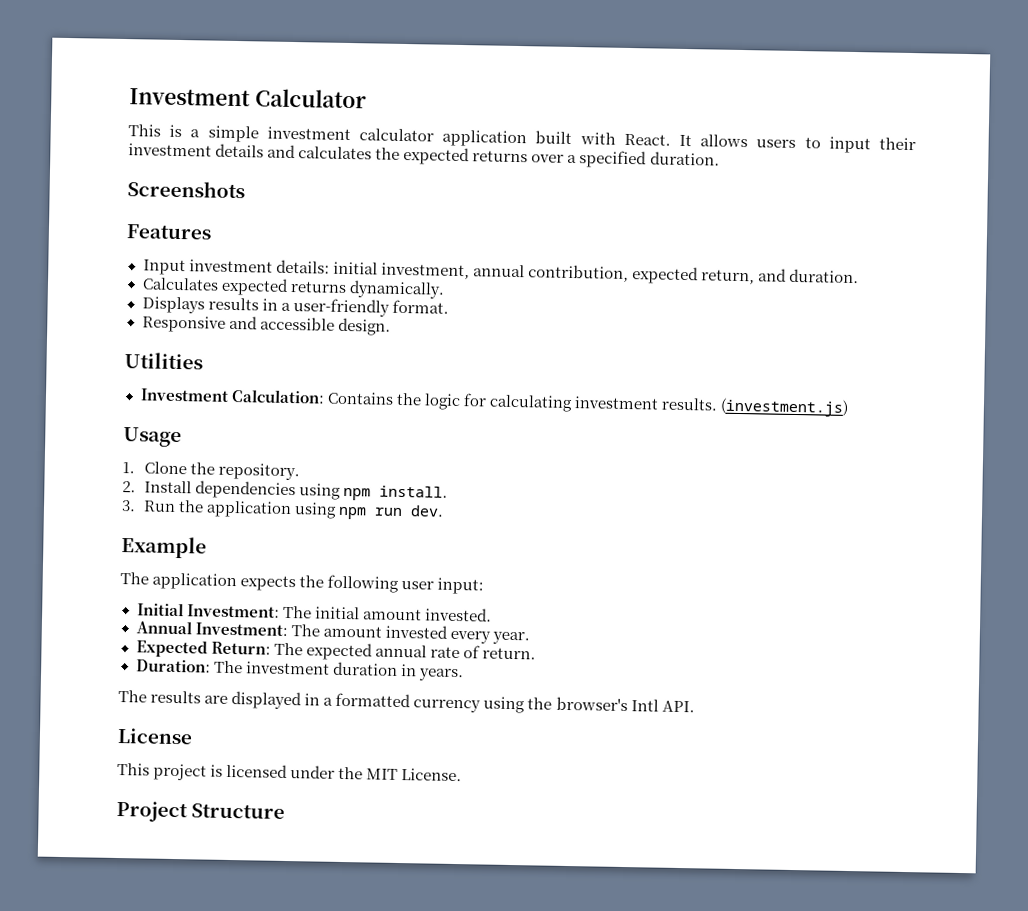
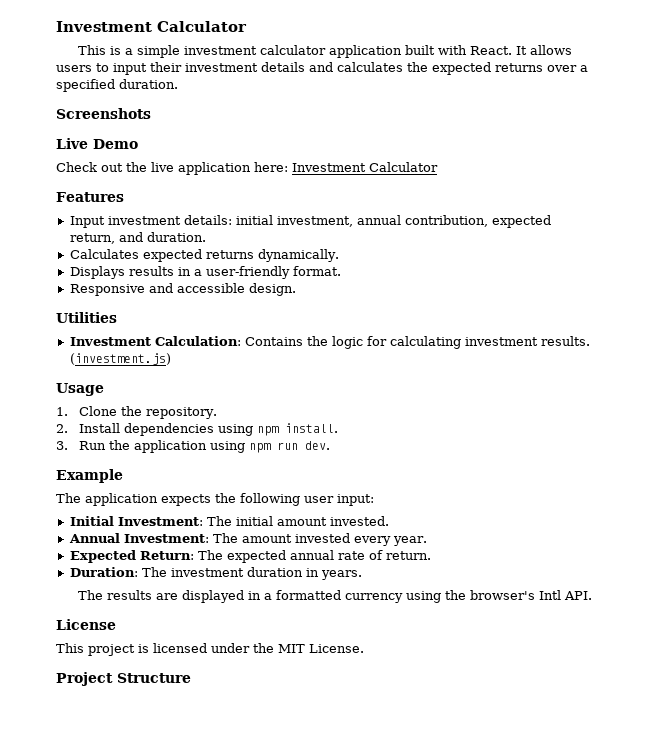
+ Live Demo
+ Check out the live application here: Investment Calculator

